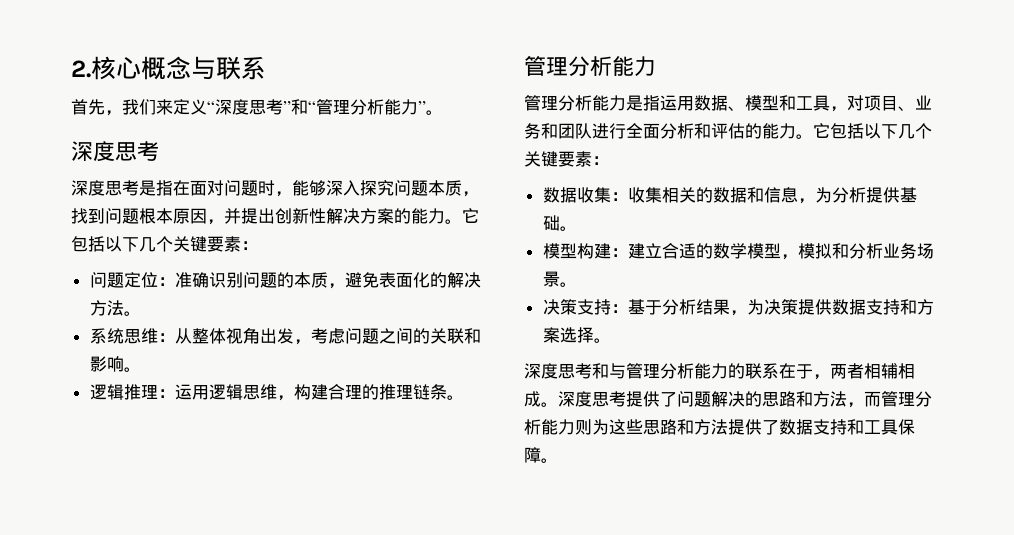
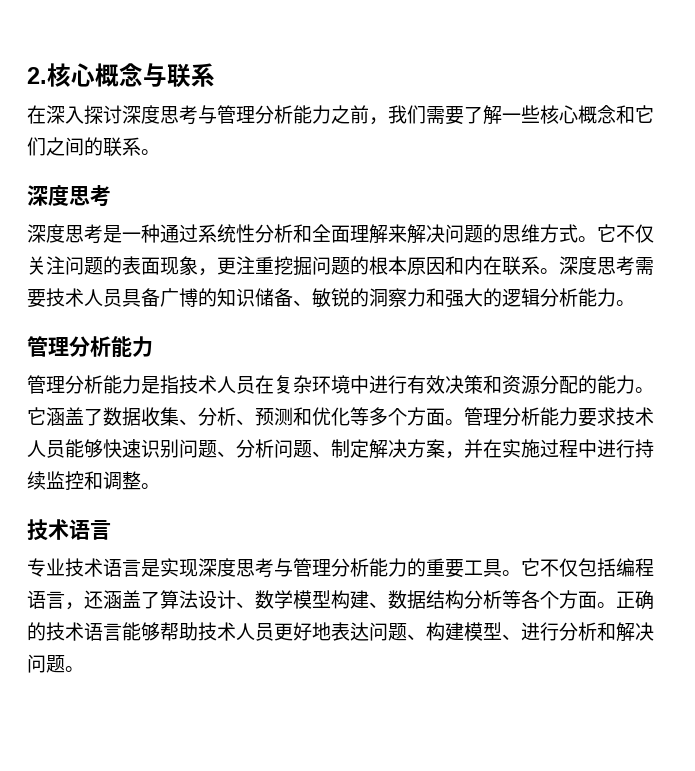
- 首先，我们来定义“深度思考”和“管理分析能力”。
+ 在深入探讨深度思考与管理分析能力之前，我们需要了解一些核心概念和它们之间的联系。
- 深度思考是指在面对问题时，能够深入探究问题本质，找到问题根本原因，并提出创新性解决方案的能力。它包括以下几个关键要素：
- 问题定位：准确识别问题的本质，避免表面化的解决方法。
- 系统思维：从整体视角出发，考虑问题之间的关联和影响。
- 逻辑推理：运用逻辑思维，构建合理的推理链条。
+ 深度思考是一种通过系统性分析和全面理解来解决问题的思维方式。它不仅关注问题的表面现象，更注重挖掘问题的根本原因和内在联系。深度思考需要技术人员具备广博的知识储备、敏锐的洞察力和强大的逻辑分析能力。
- 管理分析能力是指运用数据、模型和工具，对项目、业务和团队进行全面分析和评估的能力。它包括以下几个关键要素：
- 数据收集：收集相关的数据和信息，为分析提供基础。
- 模型构建：建立合适的数学模型，模拟和分析业务场景。
- 决策支持：基于分析结果，为决策提供数据支持和方案选择。
- 深度思考和与管理分析能力的联系在于，两者相辅相成。深度思考提供了问题解决的思路和方法，而管理分析能力则为这些思路和方法提供了数据支持和工具保障。
+ 管理分析能力是指技术人员在复杂环境中进行有效决策和资源分配的能力。它涵盖了数据收集、分析、预测和优化等多个方面。管理分析能力要求技术人员能够快速识别问题、分析问题、制定解决方案，并在实施过程中进行持续监控和调整。
+ 技术语言
+ 专业技术语言是实现深度思考与管理分析能力的重要工具。它不仅包括编程语言，还涵盖了算法设计、数学模型构建、数据结构分析等各个方面。正确的技术语言能够帮助技术人员更好地表达问题、构建模型、进行分析和解决问题。

